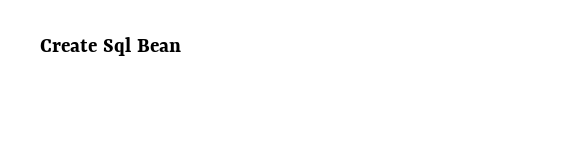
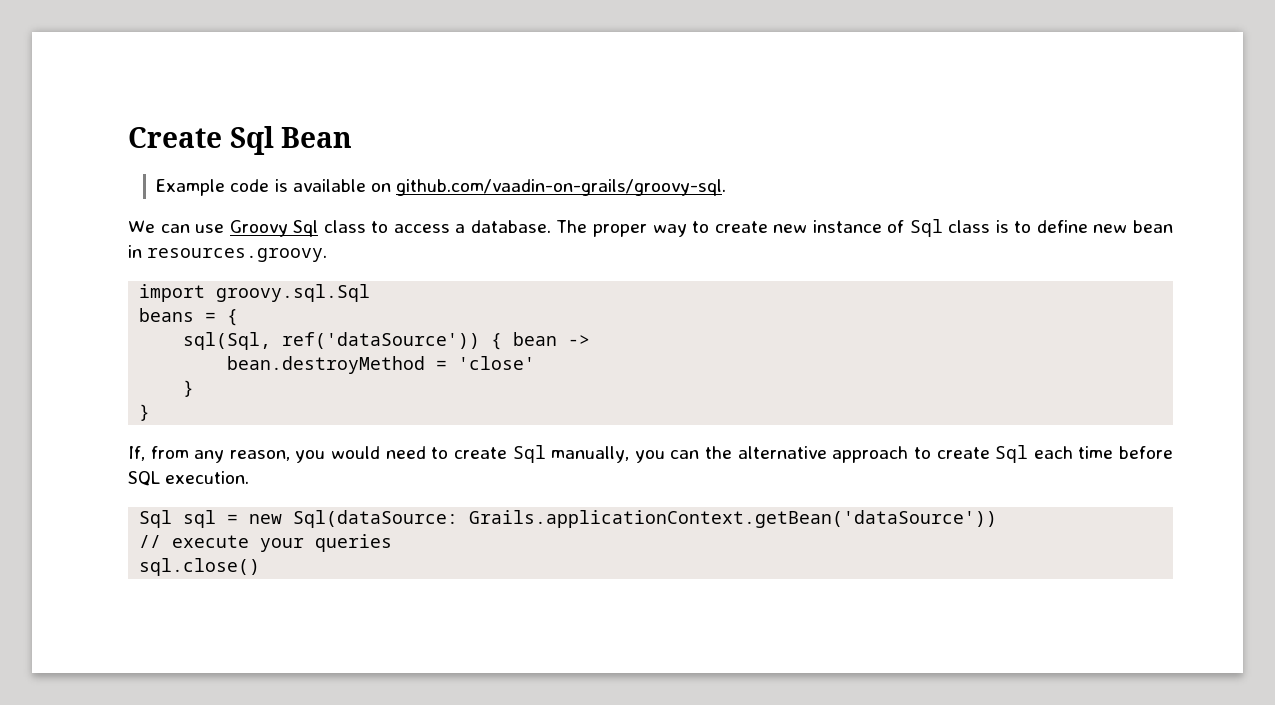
+ Example code is available on github.com/vaadin-on-grails/groovy-sql.
+ We can use Groovy Sql class to access a database. The proper way to create new instance of Sql class is to define new bean in resources.groovy.
+ import groovy.sql.Sql
+ beans = {
+ sql(Sql, ref('dataSource')) { bean ->
+ bean.destroyMethod = 'close'
+ }
+ }
+ If, from any reason, you would need to create Sql manually, you can the alternative approach to create Sql each time before SQL execution.
+ Sql sql = new Sql(dataSource: Grails.applicationContext.getBean('dataSource'))
+ // execute your queries
+ sql.close()

